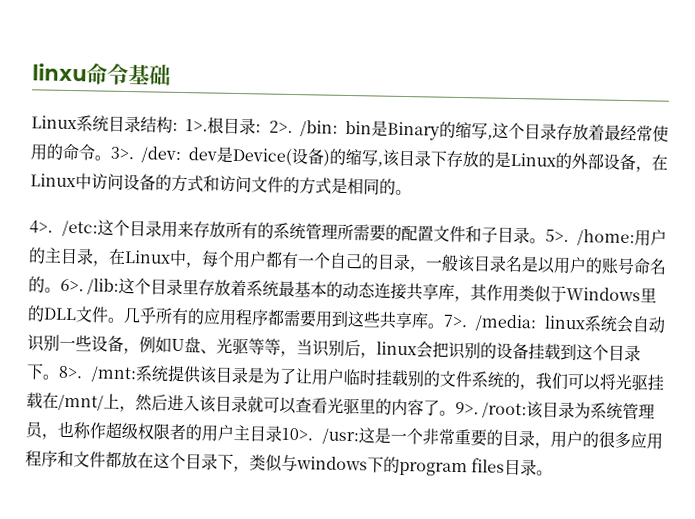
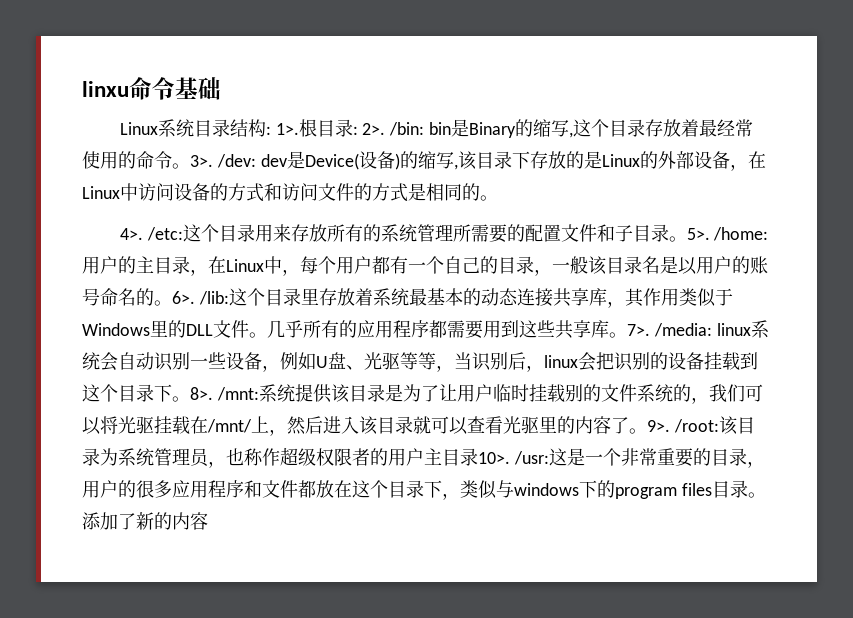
+ 添加了新的内容

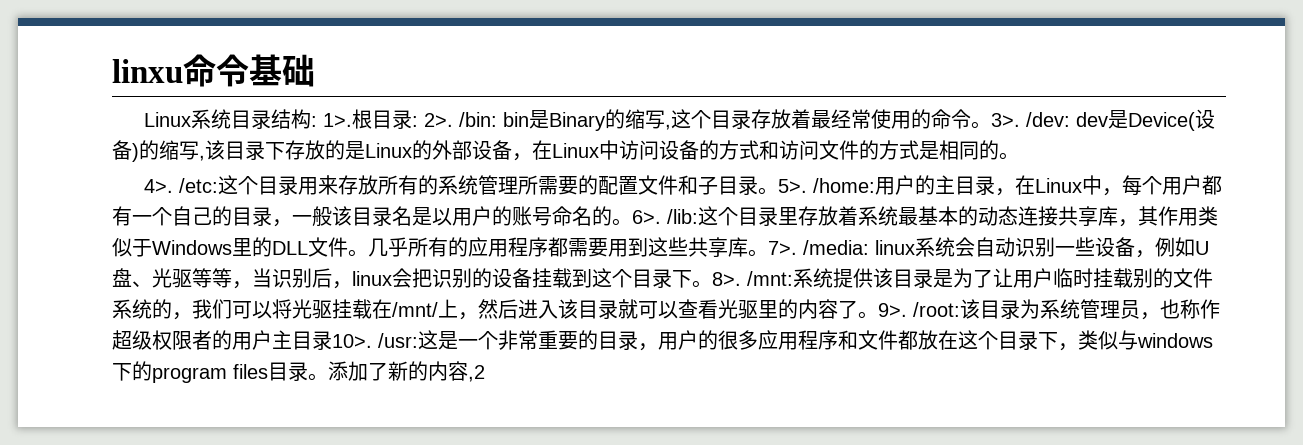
- 添加了新的内容
+ 添加了新的内容,2

